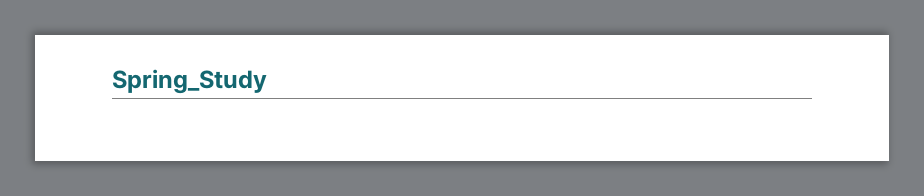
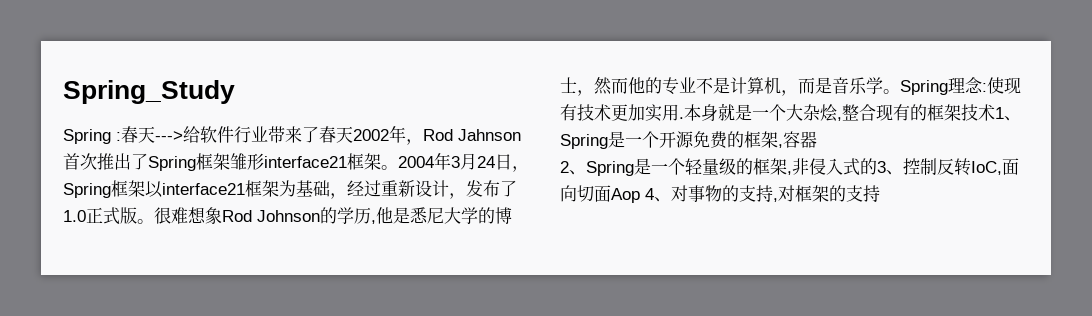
+ Spring :春天--->给软件行业带来了春天2002年，Rod Jahnson首次推出了Spring框架雏形interface21框架。2004年3月24日，Spring框架以interface21框架为基础，经过重新设计，发布了1.0正式版。很难想象Rod Johnson的学历,他是悉尼大学的博士，然而他的专业不是计算机，而是音乐学。Spring理念:使现有技术更加实用.本身就是一个大杂烩,整合现有的框架技术1、Spring是一个开源免费的框架,容器
+ 2、Spring是一个轻量级的框架,非侵入式的3、控制反转IoC,面向切面Aop 4、对事物的支持,对框架的支持

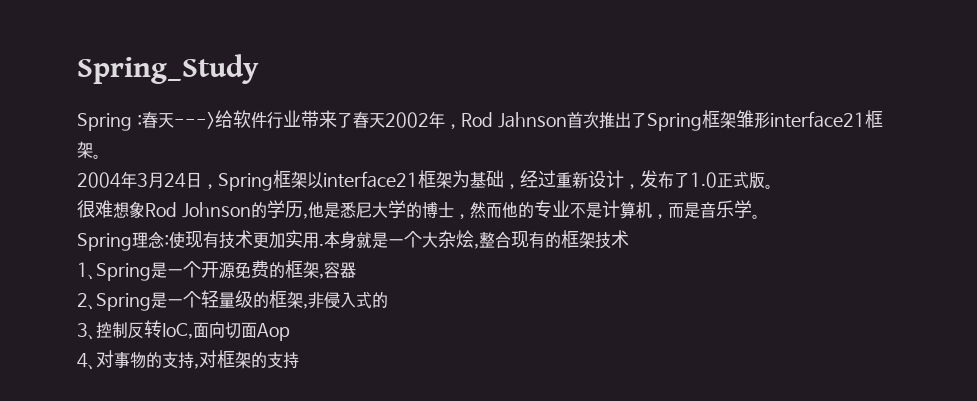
- 春天--->给软件行业带来了春天2002年，Rod Jahnson首次推出了Spring框架雏形interface21框架。2004年3月24日，Spring框架以interface21框架为基础，经过重新设计，发布了1.0正式版。很难想象Rod Johnson的学历,他是悉尼大学的博士，然而他的专业不是计算机，而是音乐学。Spring理念:
+ 春天--->给软件行业带来了春天2002年，Rod Jahnson首次推出了Spring框架雏形interface21框架。
+ 2004年3月24日，Spring框架以interface21框架为基础，经过重新设计，发布了1.0正式版。
+ 很难想象Rod Johnson的学历,他是悉尼大学的博士，然而他的专业不是计算机，而是音乐学。
+ Spring理念:
- 本身就是一个大杂烩,整合现有的框架技术1、Spring是一个开源免费的框架,容器
+ 本身就是一个大杂烩,整合现有的框架技术
+ 1、Spring是一个开源免费的框架,容器
- 2、Spring是一个轻量级的框架,非侵入式的3、控制反转IoC,面向切面Aop 4、对事物的支持,对框架的支持
+ 2、Spring是一个轻量级的框架,非侵入式的
+ 3、控制反转IoC,面向切面Aop
+ 4、对事物的支持,对框架的支持

